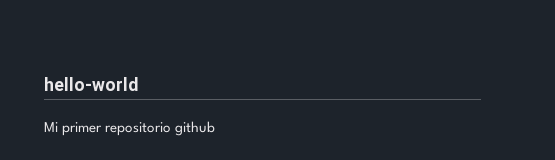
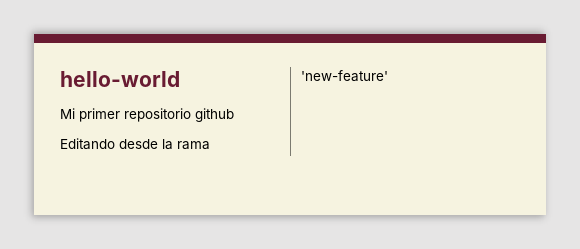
+ Editando desde la rama 'new-feature'

